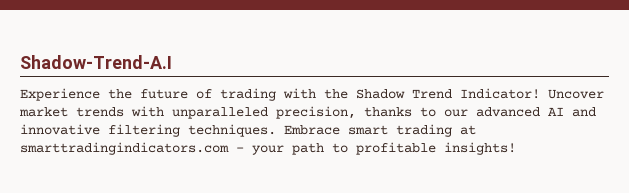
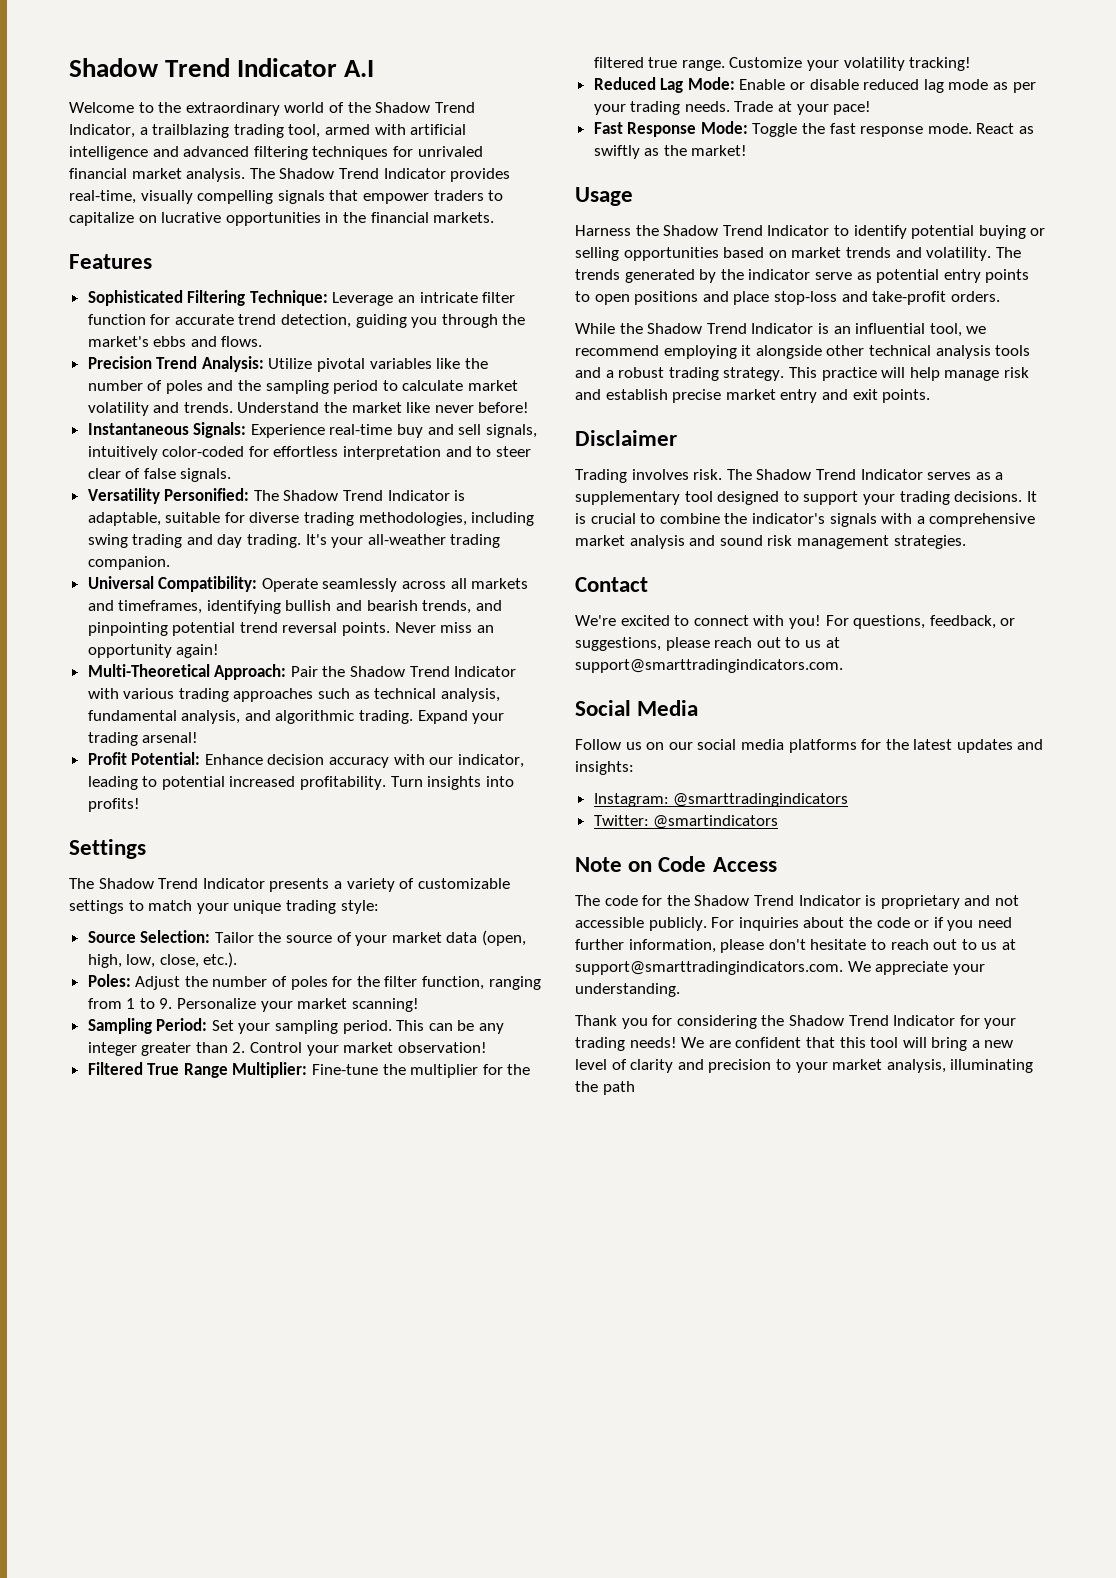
- Shadow-Trend-A.I
- Experience the future of trading with the Shadow Trend Indicator! Uncover market trends with unparalleled precision, thanks to our advanced AI and innovative filtering techniques. Embrace smart trading at smarttradingindicators.com - your path to profitable insights!
+ Shadow Trend Indicator A.I
+ Welcome to the extraordinary world of the Shadow Trend Indicator, a trailblazing trading tool, armed with artificial intelligence and advanced filtering techniques for unrivaled financial market analysis. The Shadow Trend Indicator provides real-time, visually compelling signals that empower traders to capitalize on lucrative opportunities in the financial markets.
+ Features
+ Sophisticated Filtering Technique: Leverage an intricate filter function for accurate trend detection, guiding you through the market's ebbs and flows.
+ Precision Trend Analysis: Utilize pivotal variables like the number of poles and the sampling period to calculate market volatility and trends. Understand the market like never before!
+ Instantaneous Signals: Experience real-time buy and sell signals, intuitively color-coded for effortless interpretation and to steer clear of false signals.
+ Versatility Personified: The Shadow Trend Indicator is adaptable, suitable for diverse trading methodologies, including swing trading and day trading. It's your all-weather trading companion.
+ Universal Compatibility: Operate seamlessly across all markets and timeframes, identifying bullish and bearish trends, and pinpointing potential trend reversal points. Never miss an opportunity again!
+ Multi-Theoretical Approach: Pair the Shadow Trend Indicator with various trading approaches such as technical analysis, fundamental analysis, and algorithmic trading. Expand your trading arsenal!
+ Profit Potential: Enhance decision accuracy with our indicator, leading to potential increased profitability. Turn insights into profits!
+ Settings
+ The Shadow Trend Indicator presents a variety of customizable settings to match your unique trading style:
+ Source Selection: Tailor the source of your market data (open, high, low, close, etc.).
+ Poles: Adjust the number of poles for the filter function, ranging from 1 to 9. Personalize your market scanning!
+ Sampling Period: Set your sampling period. This can be any integer greater than 2. Control your market observation!
+ Filtered True Range Multiplier: Fine-tune the multiplier for the filtered true range. Customize your volatility tracking!
+ Reduced Lag Mode: Enable or disable reduced lag mode as per your trading needs. Trade at your pace!
+ Fast Response Mode: Toggle the fast response mode. React as swiftly as the market!
+ Usage
+ Harness the Shadow Trend Indicator to identify potential buying or selling opportunities based on market trends and volatility. The trends generated by the indicator serve as potential entry points to open positions and place stop-loss and take-profit orders.
+ While the Shadow Trend Indicator is an influential tool, we recommend employing it alongside other technical analysis tools and a robust trading strategy. This practice will help manage risk and establish precise market entry and exit points.
+ Disclaimer
+ Trading involves risk. The Shadow Trend Indicator serves as a supplementary tool designed to support your trading decisions. It is crucial to combine the indicator's signals with a comprehensive market analysis and sound risk management strategies.
+ Contact
+ We're excited to connect with you! For questions, feedback, or suggestions, please reach out to us at support@smarttradingindicators.com.
+ Social Media
+ Follow us on our social media platforms for the latest updates and insights:
+ Instagram: @smarttradingindicators
+ Twitter: @smartindicators
+ Note on Code Access
+ The code for the Shadow Trend Indicator is proprietary and not accessible publicly. For inquiries about the code or if you need further information, please don't hesitate to reach out to us at support@smarttradingindicators.com. We appreciate your understanding.
+ Thank you for considering the Shadow Trend Indicator for your trading needs! We are confident that this tool will bring a new level of clarity and precision to your market analysis, illuminating the path

